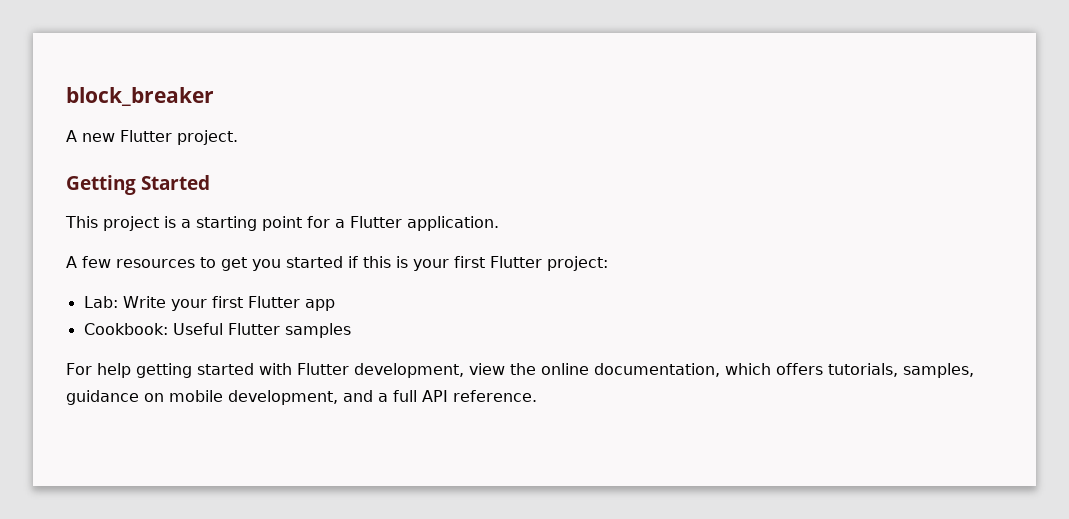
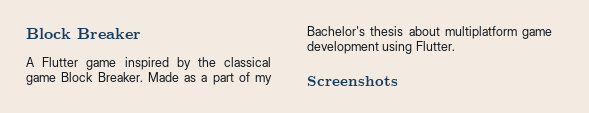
- block_breaker
- A new Flutter project.
- Getting Started
- This project is a starting point for a Flutter application.
- A few resources to get you started if this is your first Flutter project:
- Lab: Write your first Flutter app
- Cookbook: Useful Flutter samples
- For help getting started with Flutter development, view the online documentation, which offers tutorials, samples, guidance on mobile development, and a full API reference.
+ Block Breaker
+ A Flutter game inspired by the classical game Block Breaker. Made as a part of my Bachelor's thesis about multiplatform game development using Flutter.
+ Screenshots

